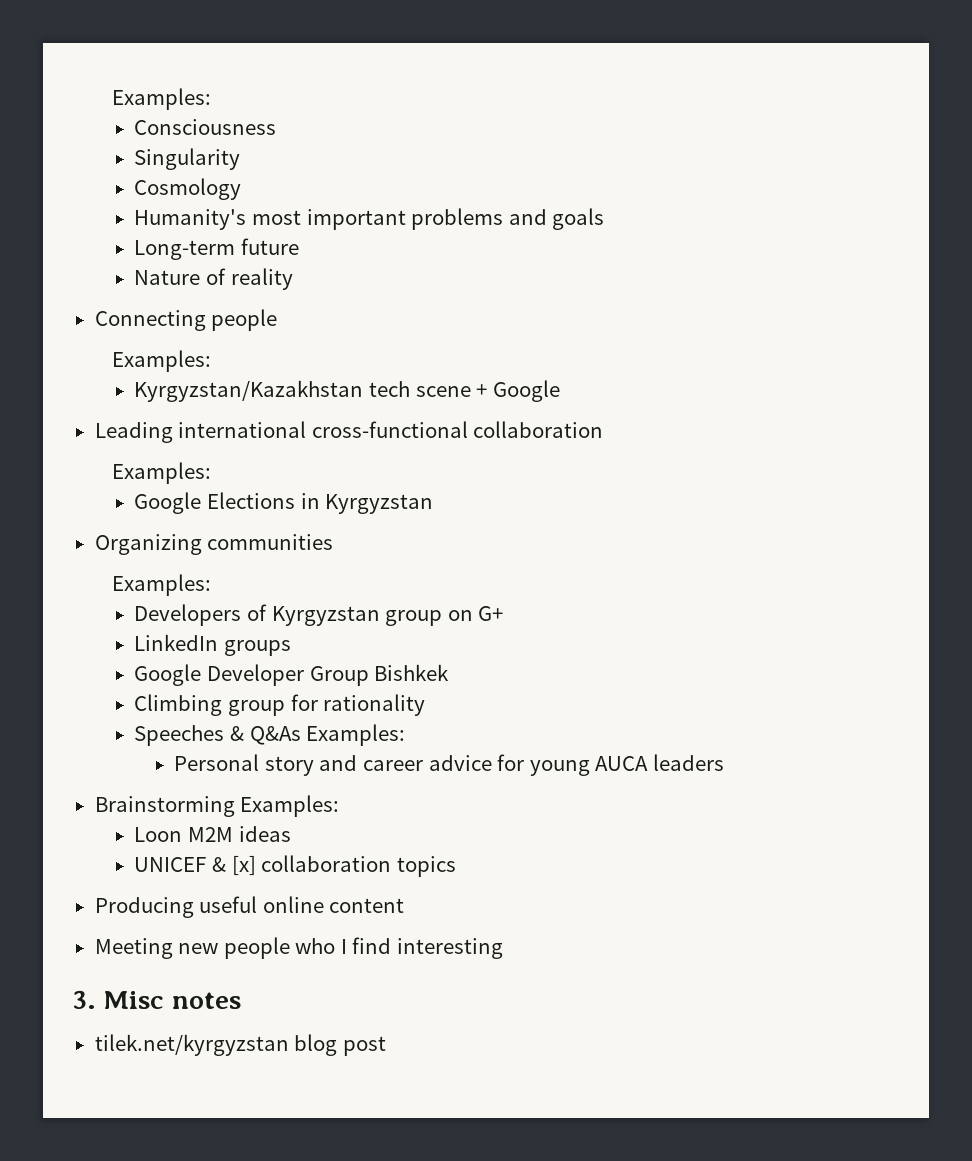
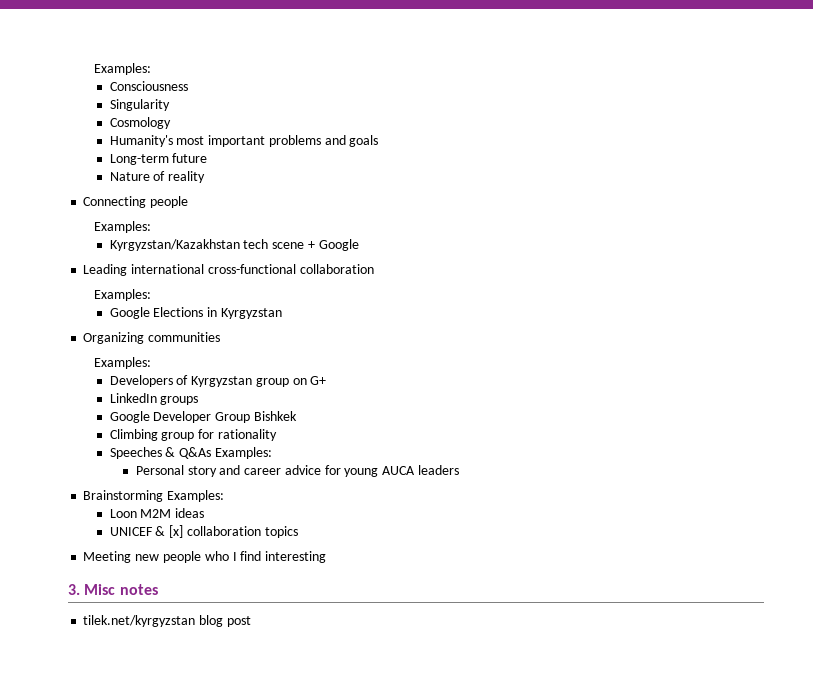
- Producing useful online content

